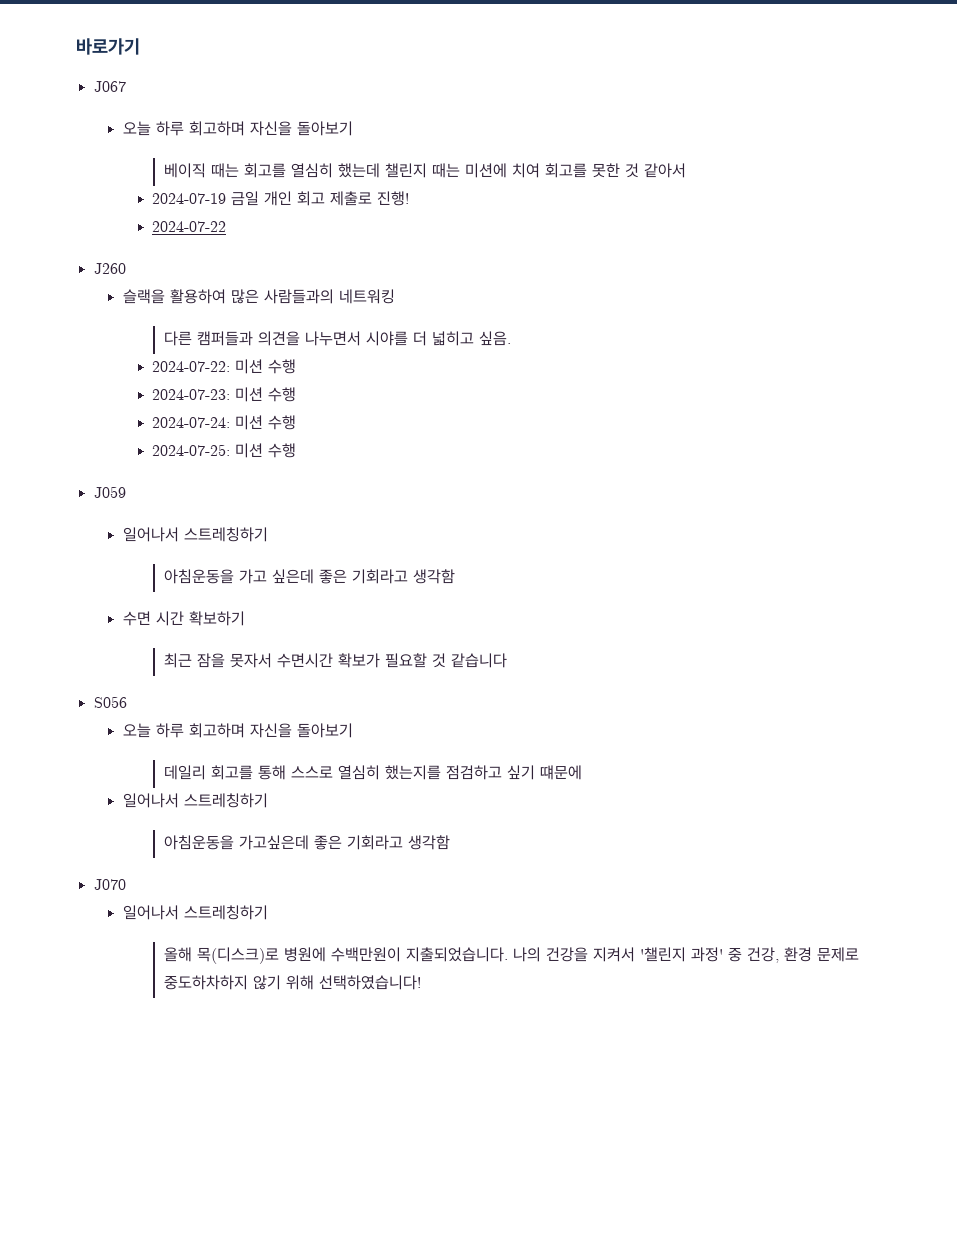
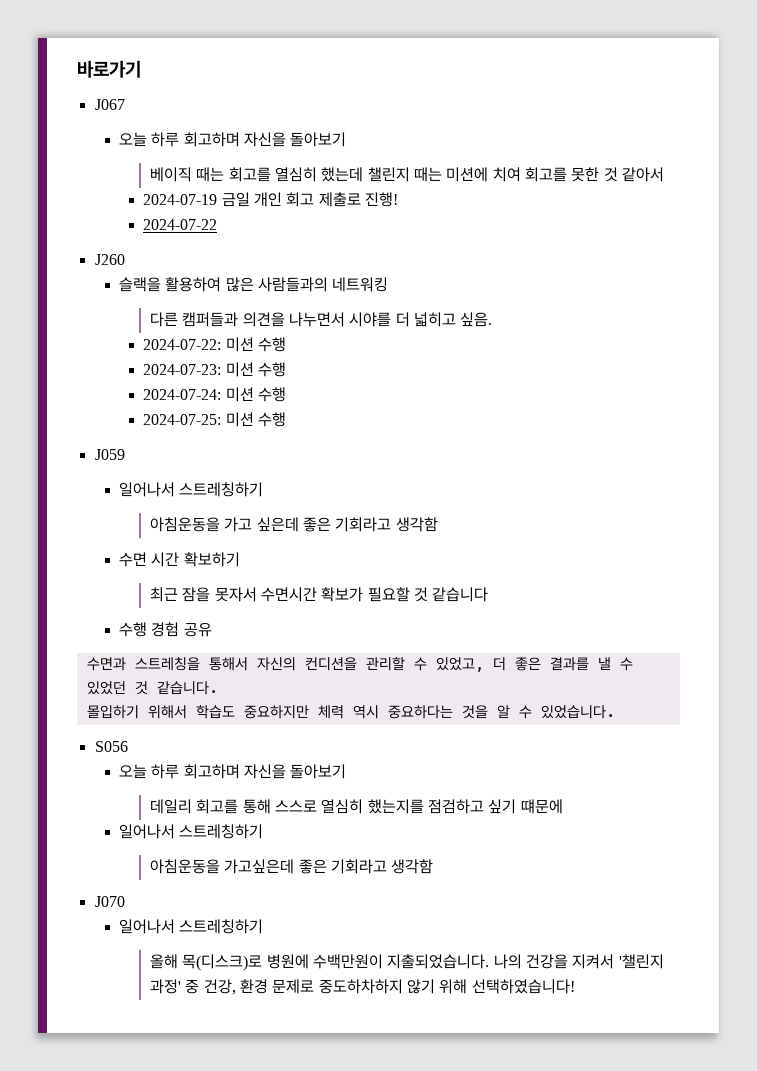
+ 수행 경험 공유
+ 수면과 스트레칭을 통해서 자신의 컨디션을 관리할 수 있었고, 더 좋은 결과를 낼 수 있었던 것 같습니다.
+ 몰입하기 위해서 학습도 중요하지만 체력 역시 중요하다는 것을 알 수 있었습니다.

